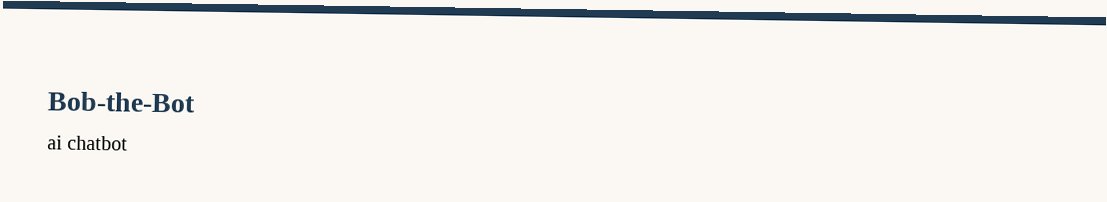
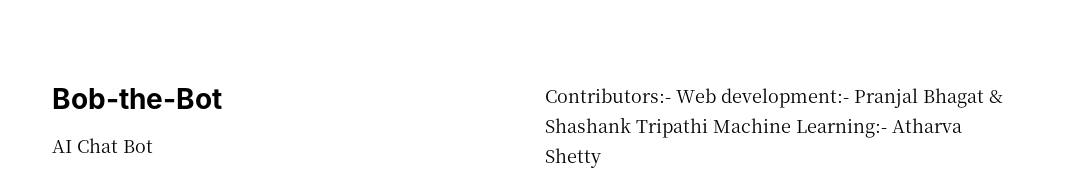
- ai chatbot
+ AI Chat Bot
+ Contributors:- Web development:- Pranjal Bhagat & Shashank Tripathi Machine Learning:- Atharva Shetty

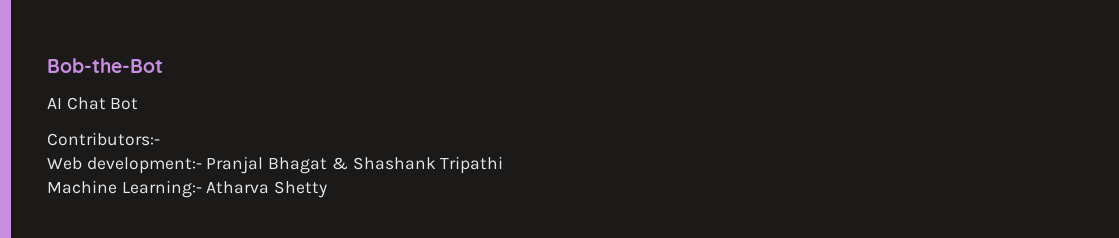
- Contributors:- Web development:- Pranjal Bhagat & Shashank Tripathi Machine Learning:- Atharva Shetty
+ Contributors:-
+ Web development:- Pranjal Bhagat & Shashank Tripathi
+ Machine Learning:- Atharva Shetty

